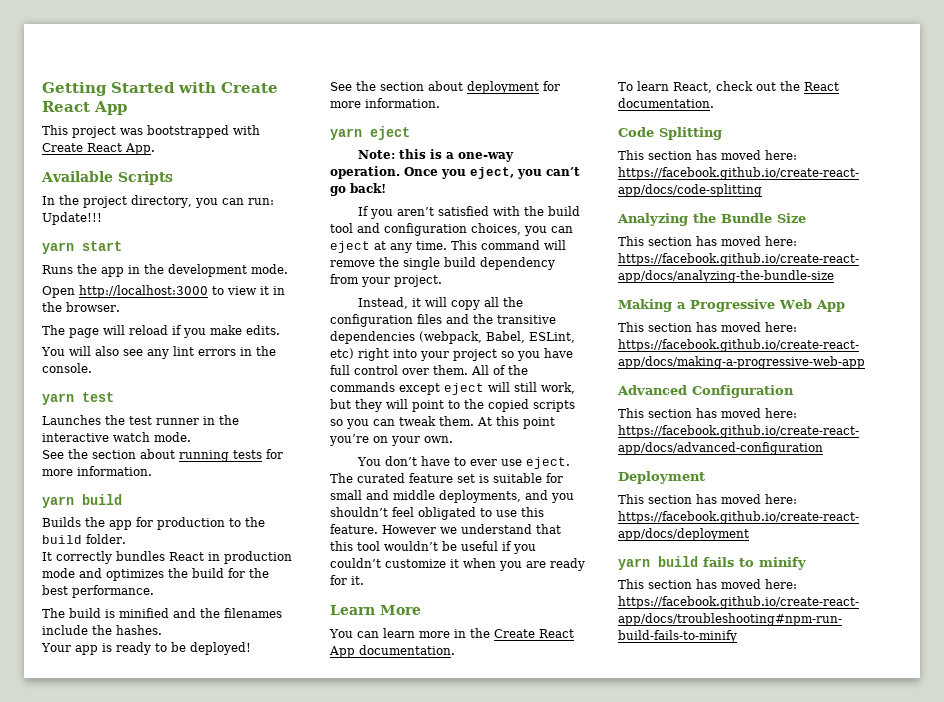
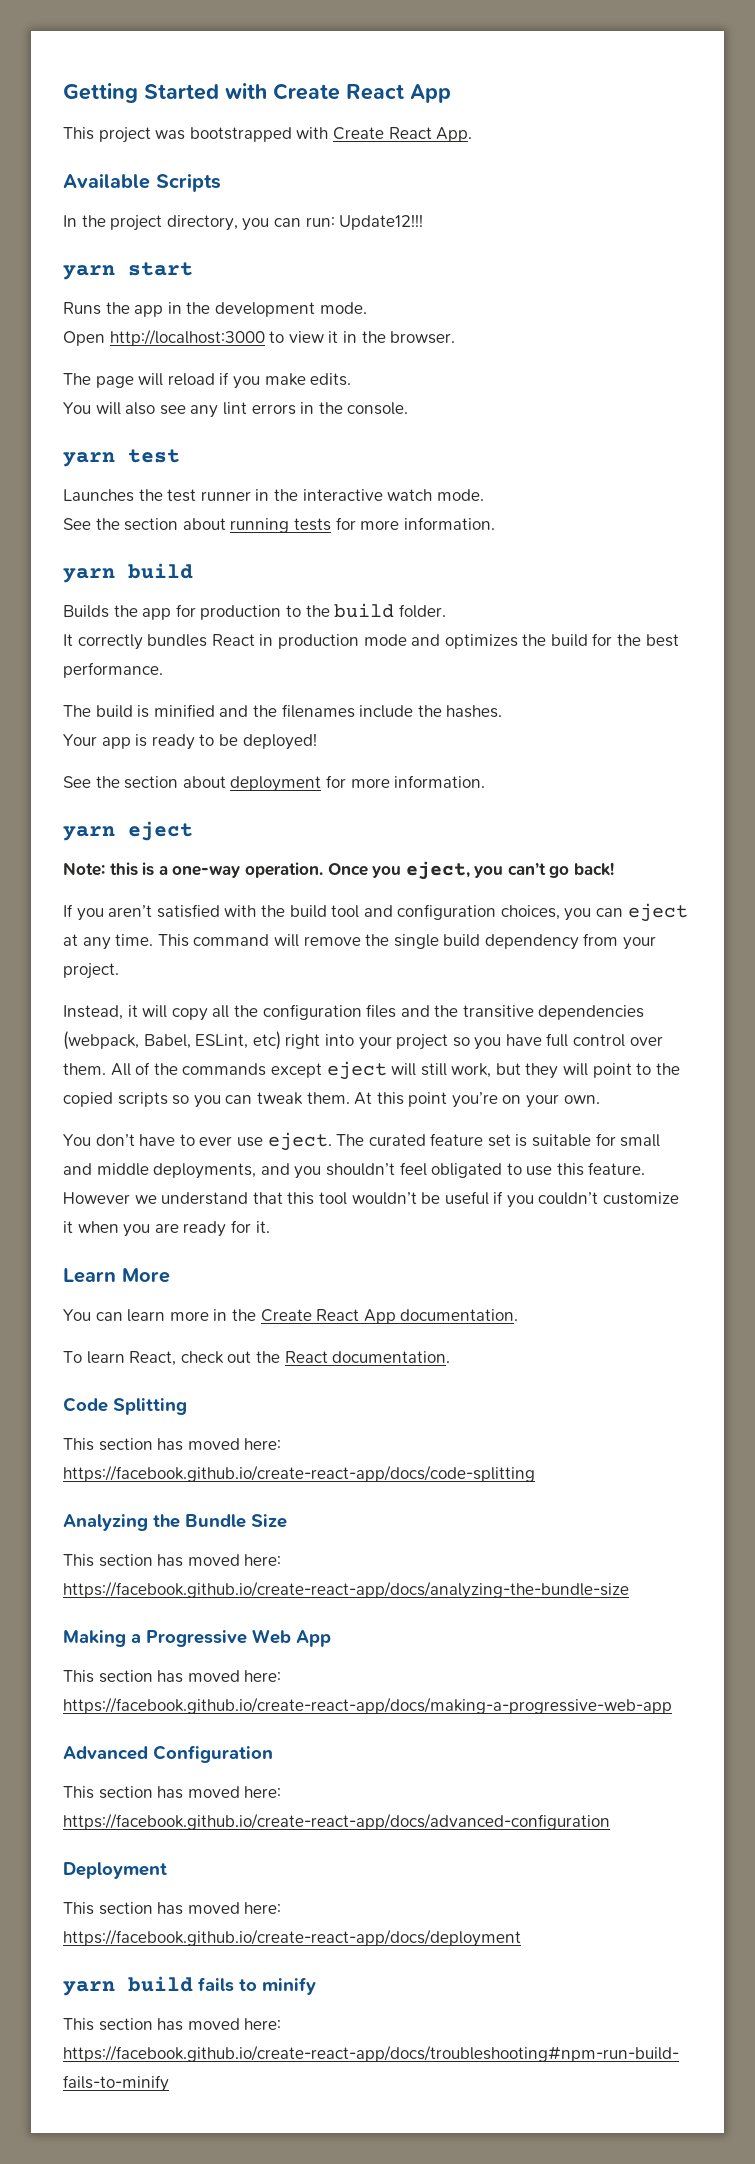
- In the project directory, you can run: Update!!!
+ In the project directory, you can run: Update12!!!

